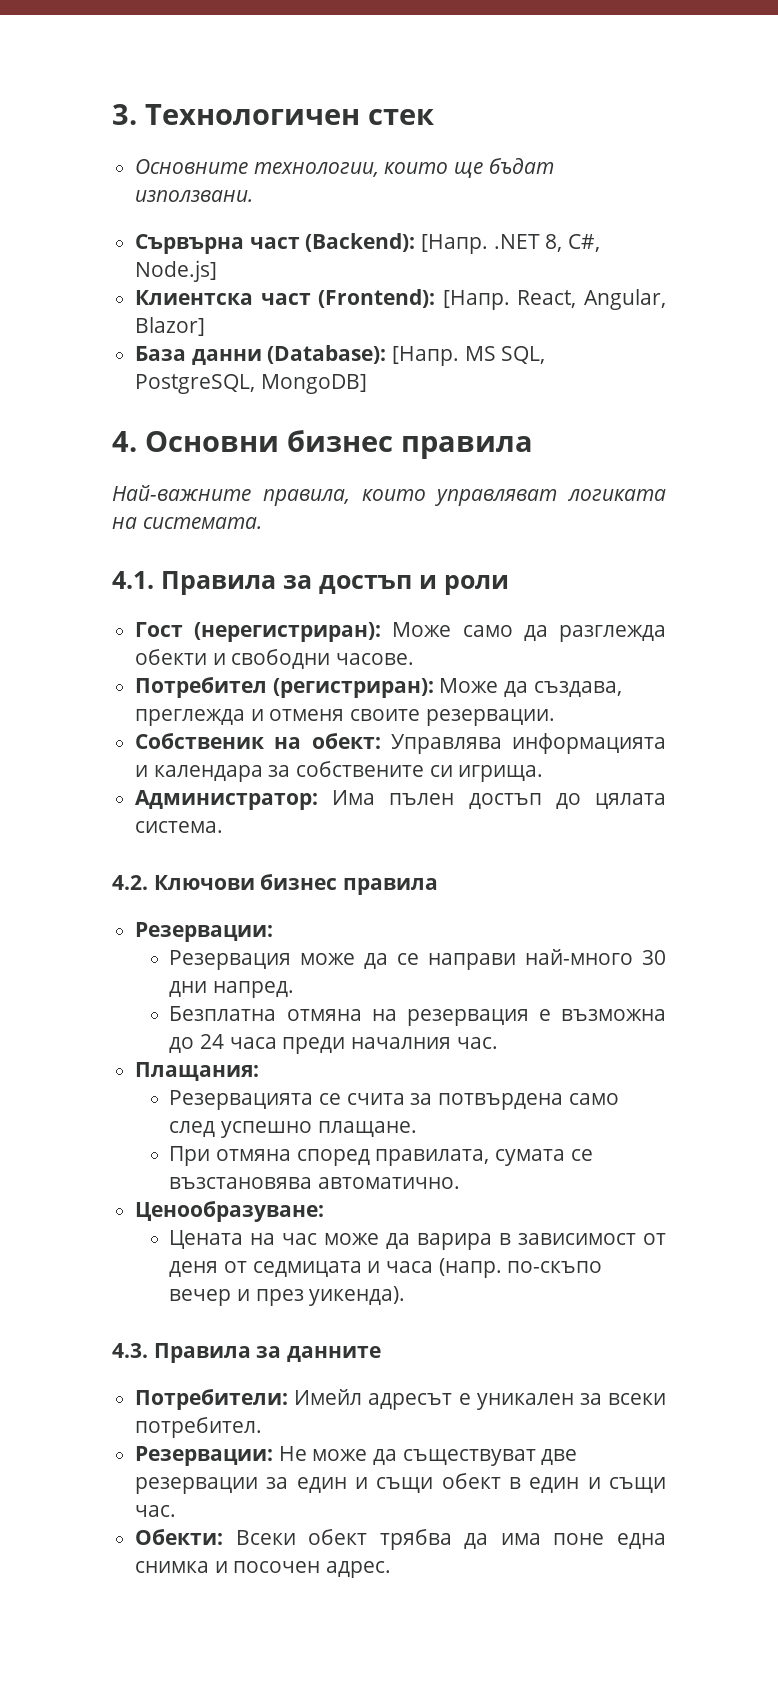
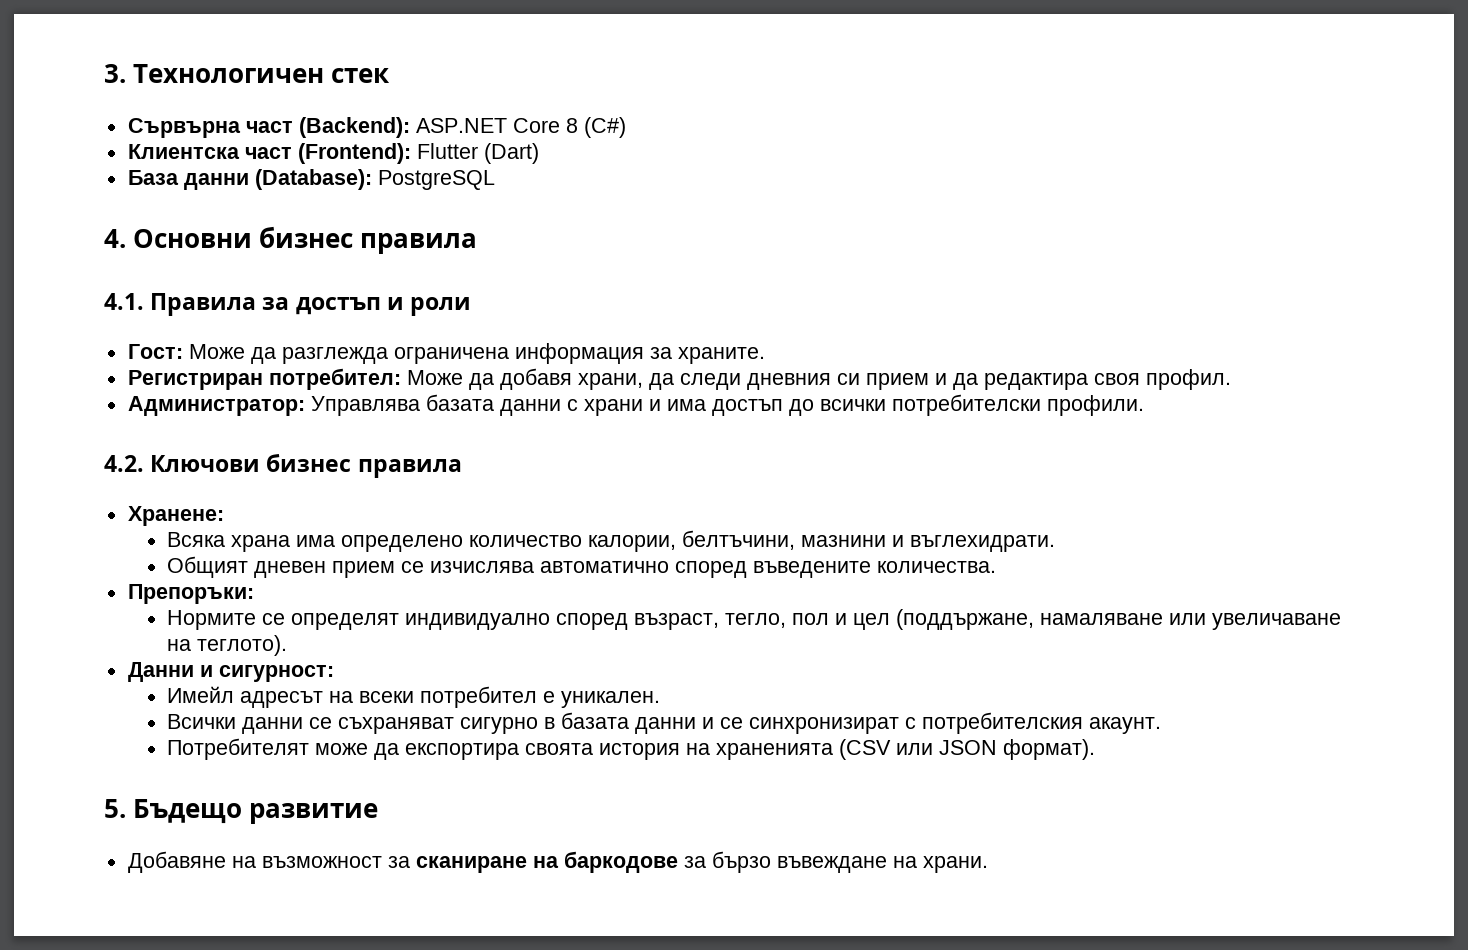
- Основните технологии, които ще бъдат използвани.
- Сървърна част (Backend): [Напр. .NET 8, C#, Node.js]
+ Сървърна част (Backend): ASP.NET Core 8 (C#)
- Клиентска част (Frontend): [Напр. React, Angular, Blazor]
+ Клиентска част (Frontend): Flutter (Dart)
- База данни (Database): [Напр. MS SQL, PostgreSQL, MongoDB]
+ База данни (Database): PostgreSQL
- Най-важните правила, които управляват логиката на системата.
- Гост (нерегистриран): Може само да разглежда обекти и свободни часове.
- Потребител (регистриран): Може да създава, преглежда и отменя своите резервации.
- Собственик на обект: Управлява информацията и календара за собствените си игрища.
- Администратор: Има пълен достъп до цялата система.
+ Гост: Може да разглежда ограничена информация за храните.
+ Регистриран потребител: Може да добавя храни, да следи дневния си прием и да редактира своя профил.
+ Администратор: Управлява базата данни с храни и има достъп до всички потребителски профили.
  4.2. Ключови бизнес правила
- Резервации:
- Резервация може да се направи най-много 30 дни напред.
- Безплатна отмяна на резервация е възможна до 24 часа преди началния час.
- Плащания:
- Резервацията се счита за потвърдена само след успешно плащане.
- При отмяна според правилата, сумата се възстановява автоматично.
- Ценообразуване:
- Цената на час може да варира в зависимост от деня от седмицата и часа (напр. по-скъпо вечер и през уикенда).
- 4.3. Правила за данните
- Потребители: Имейл адресът е уникален за всеки потребител.
- Резервации: Не може да съществуват две резервации за един и същи обект в един и същи час.
- Обекти: Всеки обект трябва да има поне една снимка и посочен адрес.
+ Хранене:
+ Всяка храна има определено количество калории, белтъчини, мазнини и въглехидрати.
+ Общият дневен прием се изчислява автоматично според въведените количества.
+ Препоръки:
+ Нормите се определят индивидуално според възраст, тегло, пол и цел (поддържане, намаляване или увеличаване на теглото).
+ Данни и сигурност:
+ Имейл адресът на всеки потребител е уникален.
+ Всички данни се съхраняват сигурно в базата данни и се синхронизират с потребителския акаунт.
+ Потребителят може да експортира своята история на храненията (CSV или JSON формат).
+ 5. Бъдещо развитие
+ Добавяне на възможност за сканиране на баркодове за бързо въвеждане на храни.

